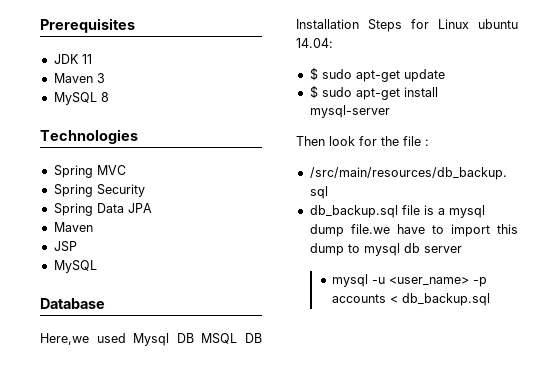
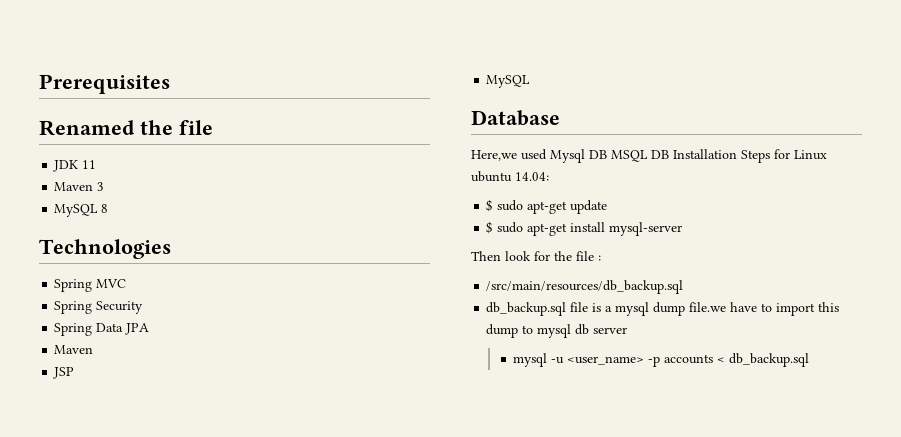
+ Renamed the file

